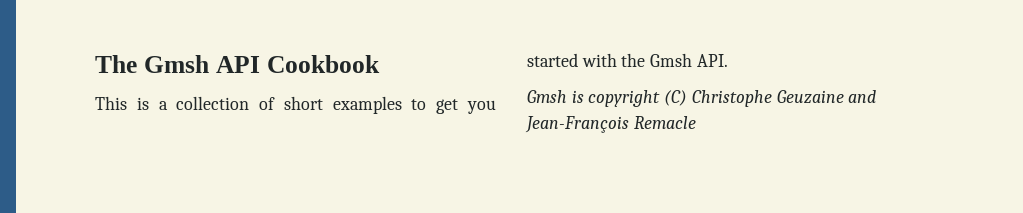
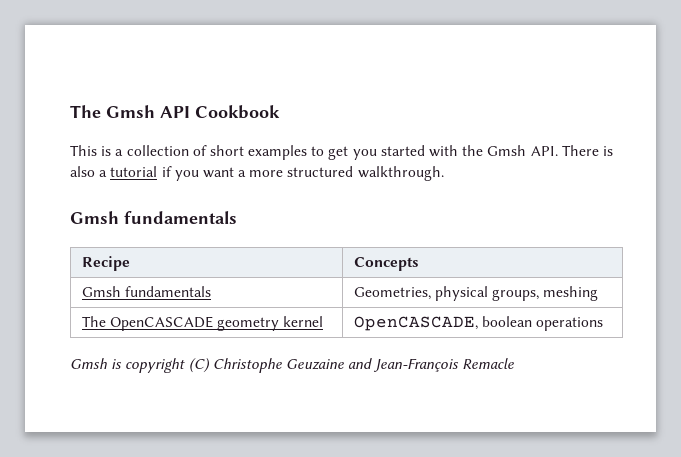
- This is a collection of short examples to get you started with the Gmsh API.
+ This is a collection of short examples to get you started with the Gmsh API. There is also a tutorial if you want a more structured walkthrough.
+ Gmsh fundamentals
+ Recipe | Concepts
+ Gmsh fundamentals | Geometries, physical groups, meshing
+ The OpenCASCADE geometry kernel | OpenCASCADE, boolean operations

